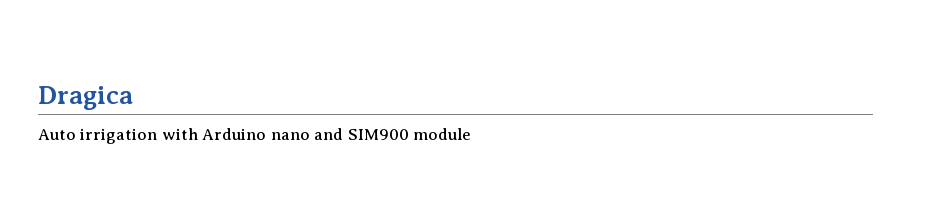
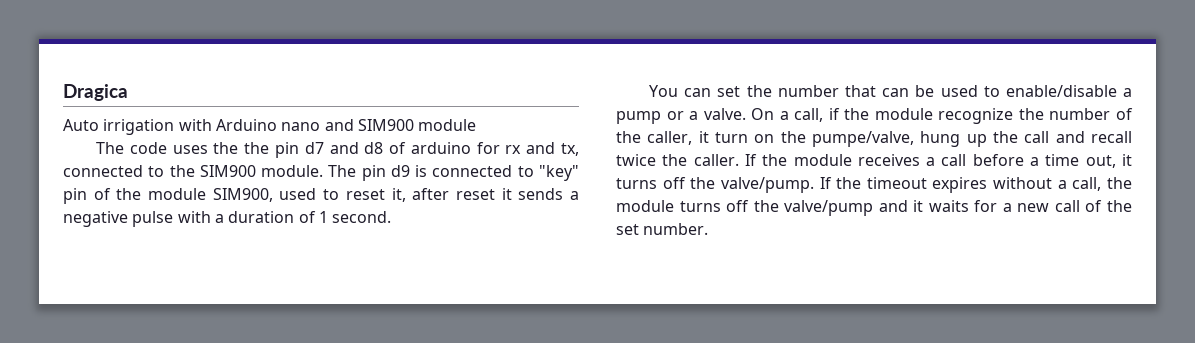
+ The code uses the the pin d7 and d8 of arduino for rx and tx, connected to the SIM900 module. The pin d9 is connected to "key" pin of the module SIM900, used to reset it, after reset it sends a negative pulse with a duration of 1 second.
+ You can set the number that can be used to enable/disable a pump or a valve. On a call, if the module recognize the number of the caller, it turn on the pumpe/valve, hung up the call and recall twice the caller. If the module receives a call before a time out, it turns off the valve/pump. If the timeout expires without a call, the module turns off the valve/pump and it waits for a new call of the set number.

